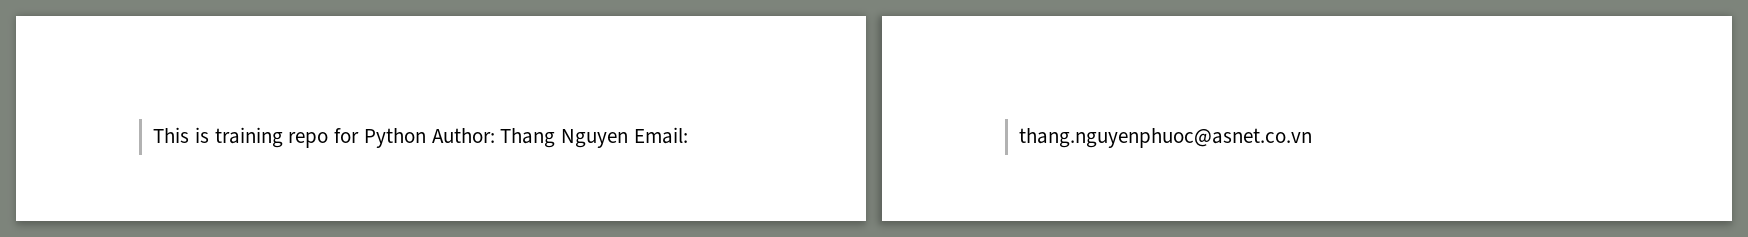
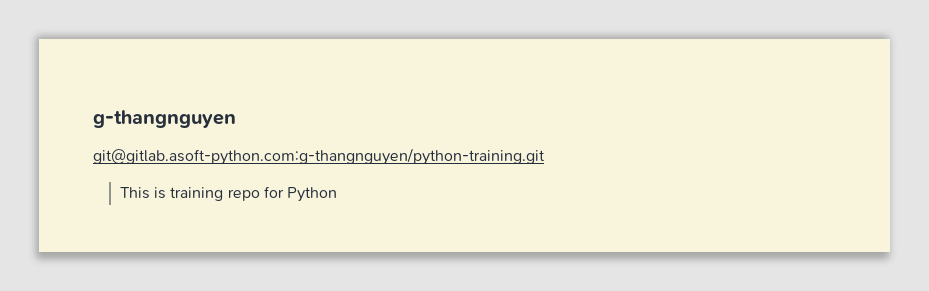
+ g-thangnguyen
+ git@gitlab.asoft-python.com:g-thangnguyen/python-training.git
- This is training repo for Python Author: Thang Nguyen Email: thang.nguyenphuoc@asnet.co.vn
+ This is training repo for Python

